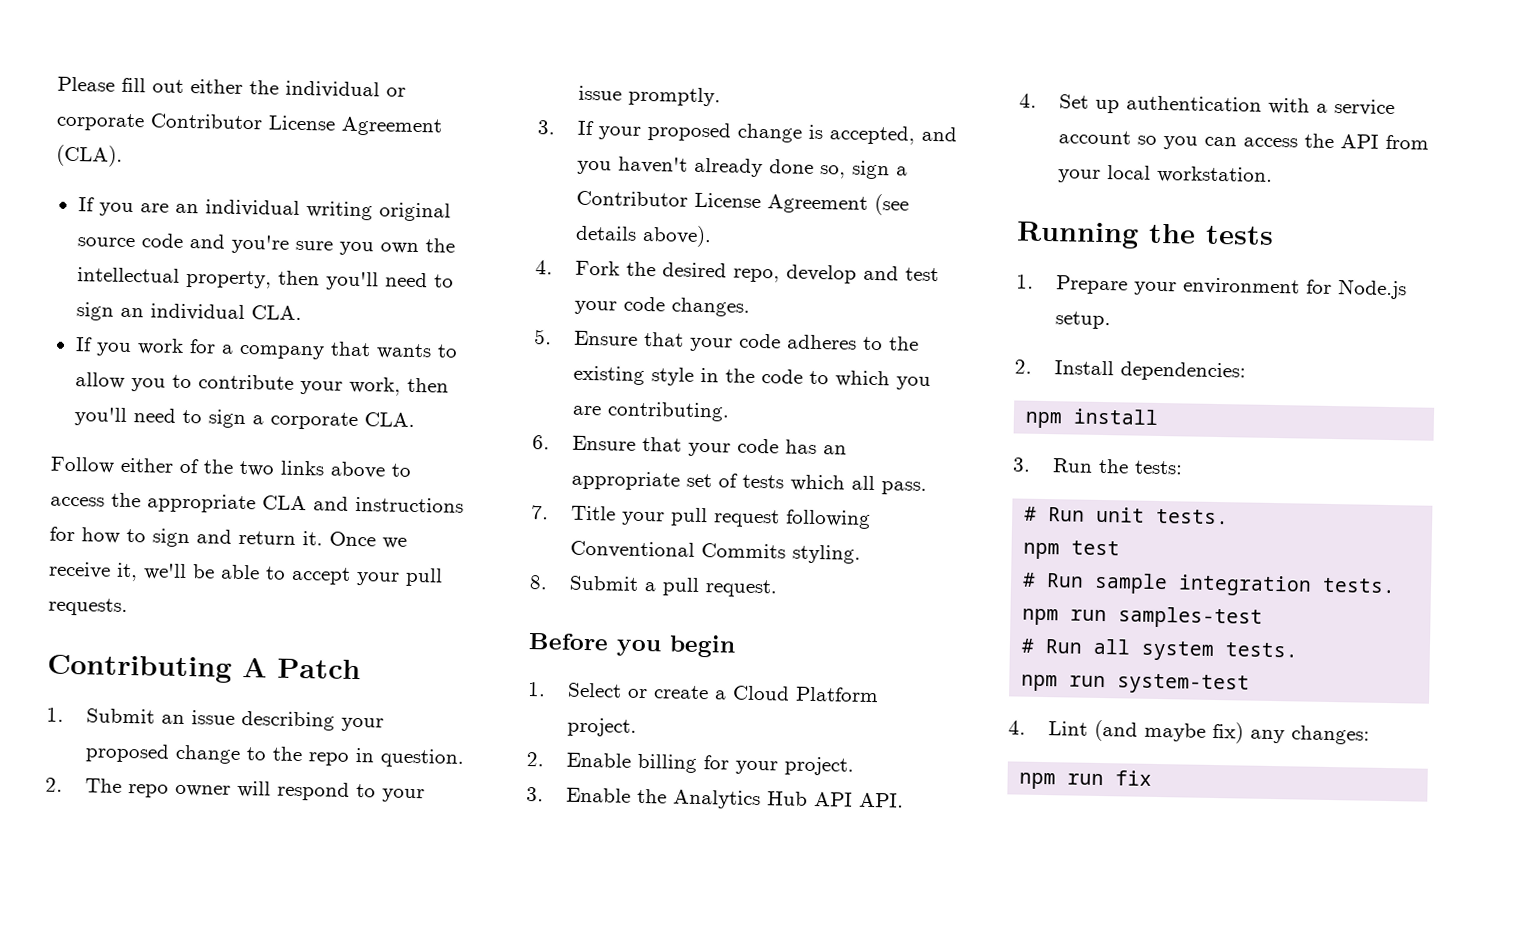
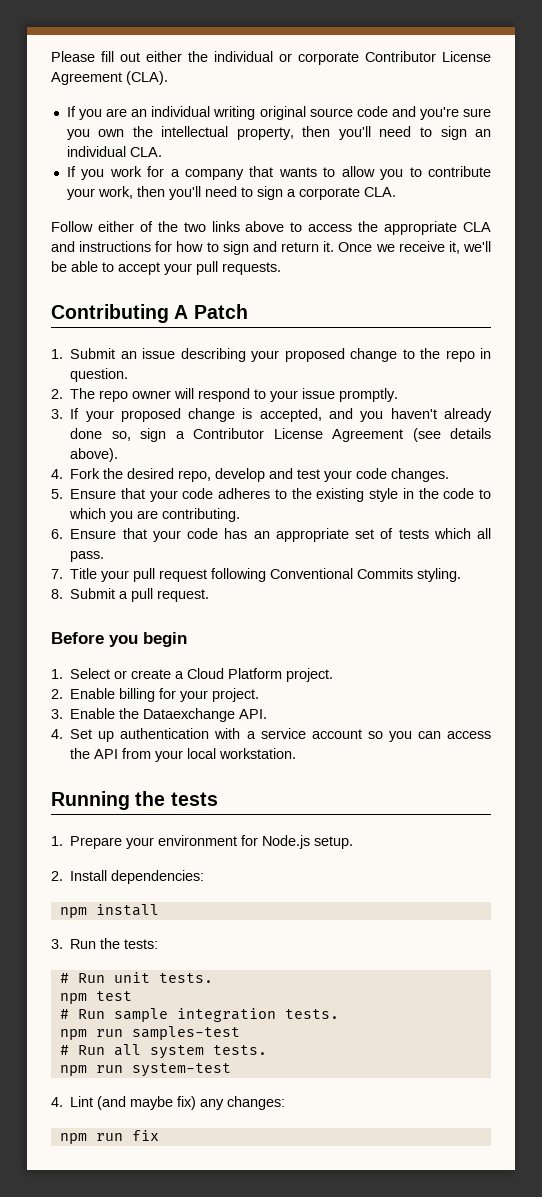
- 3. Enable the Analytics Hub API API.
+ 3. Enable the Dataexchange API.

